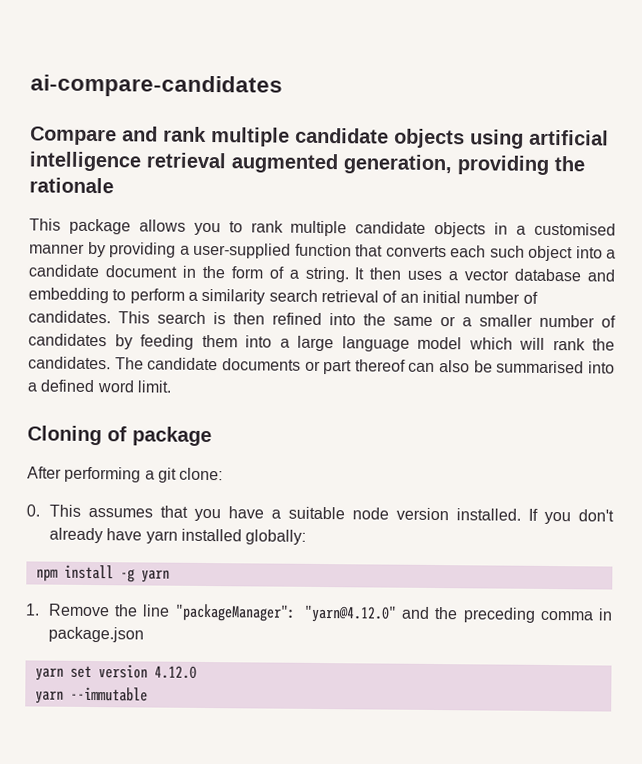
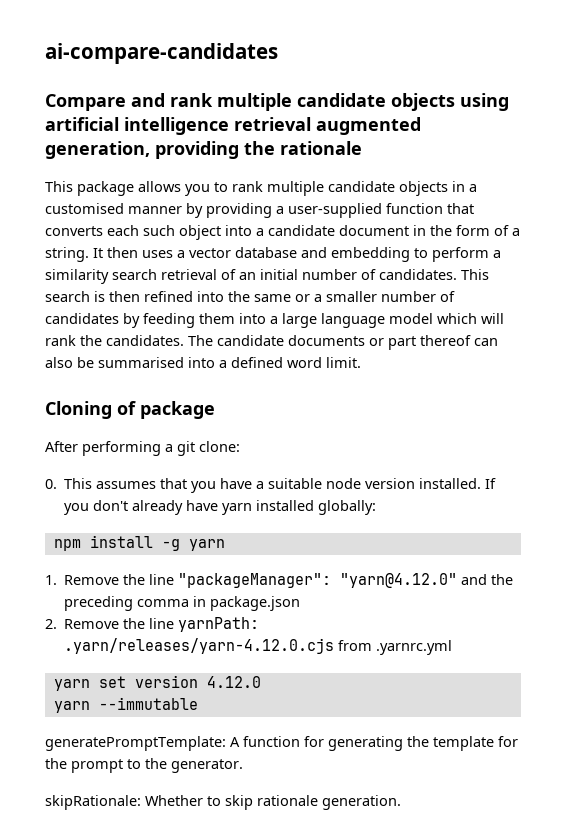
+ 2. Remove the line yarnPath: .yarn/releases/yarn-4.12.0.cjs from .yarnrc.yml
+ generatePromptTemplate: A function for generating the template for the prompt to the generator.
+ skipRationale: Whether to skip rationale generation.

